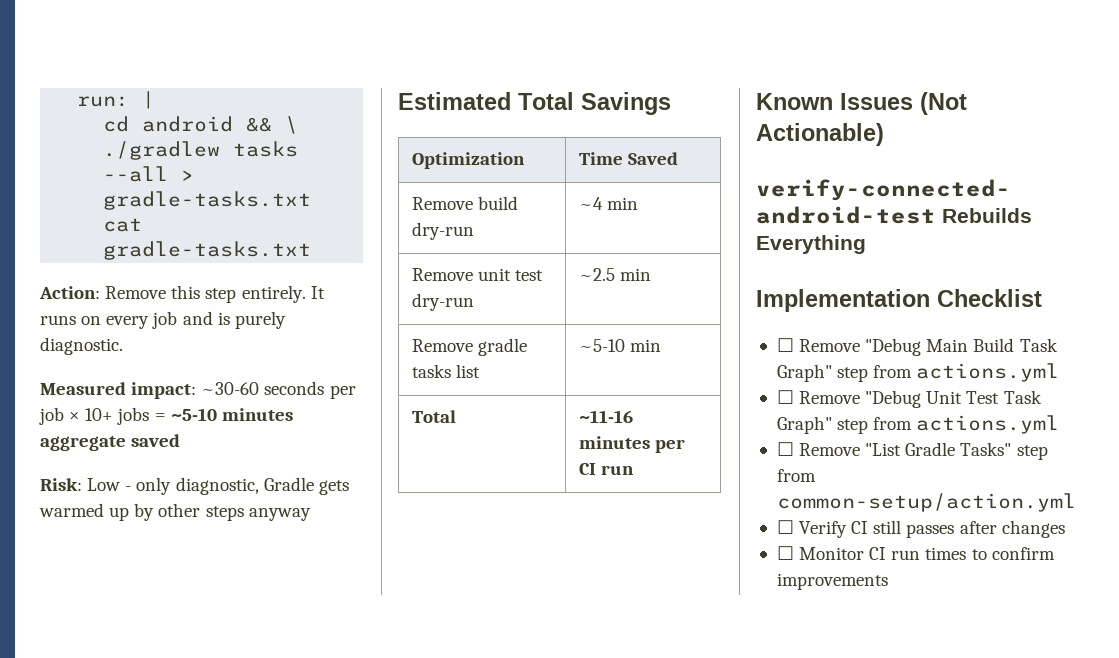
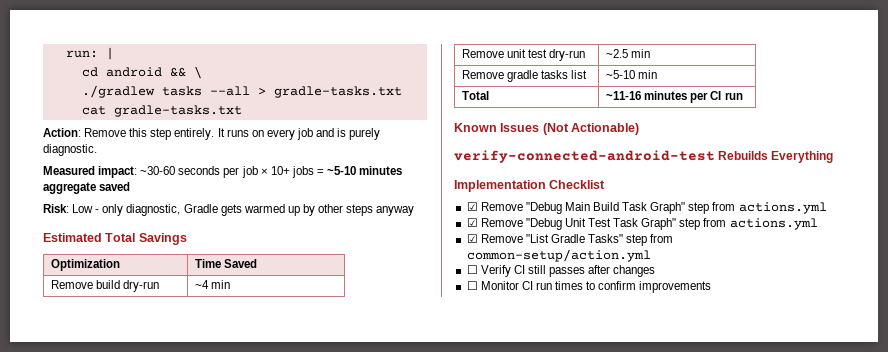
- ☐ Remove "Debug Main Build Task Graph" step from actions.yml
+ ☑ Remove "Debug Main Build Task Graph" step from actions.yml
- ☐ Remove "Debug Unit Test Task Graph" step from actions.yml
+ ☑ Remove "Debug Unit Test Task Graph" step from actions.yml
- ☐ Remove "List Gradle Tasks" step from common-setup/action.yml
+ ☑ Remove "List Gradle Tasks" step from common-setup/action.yml

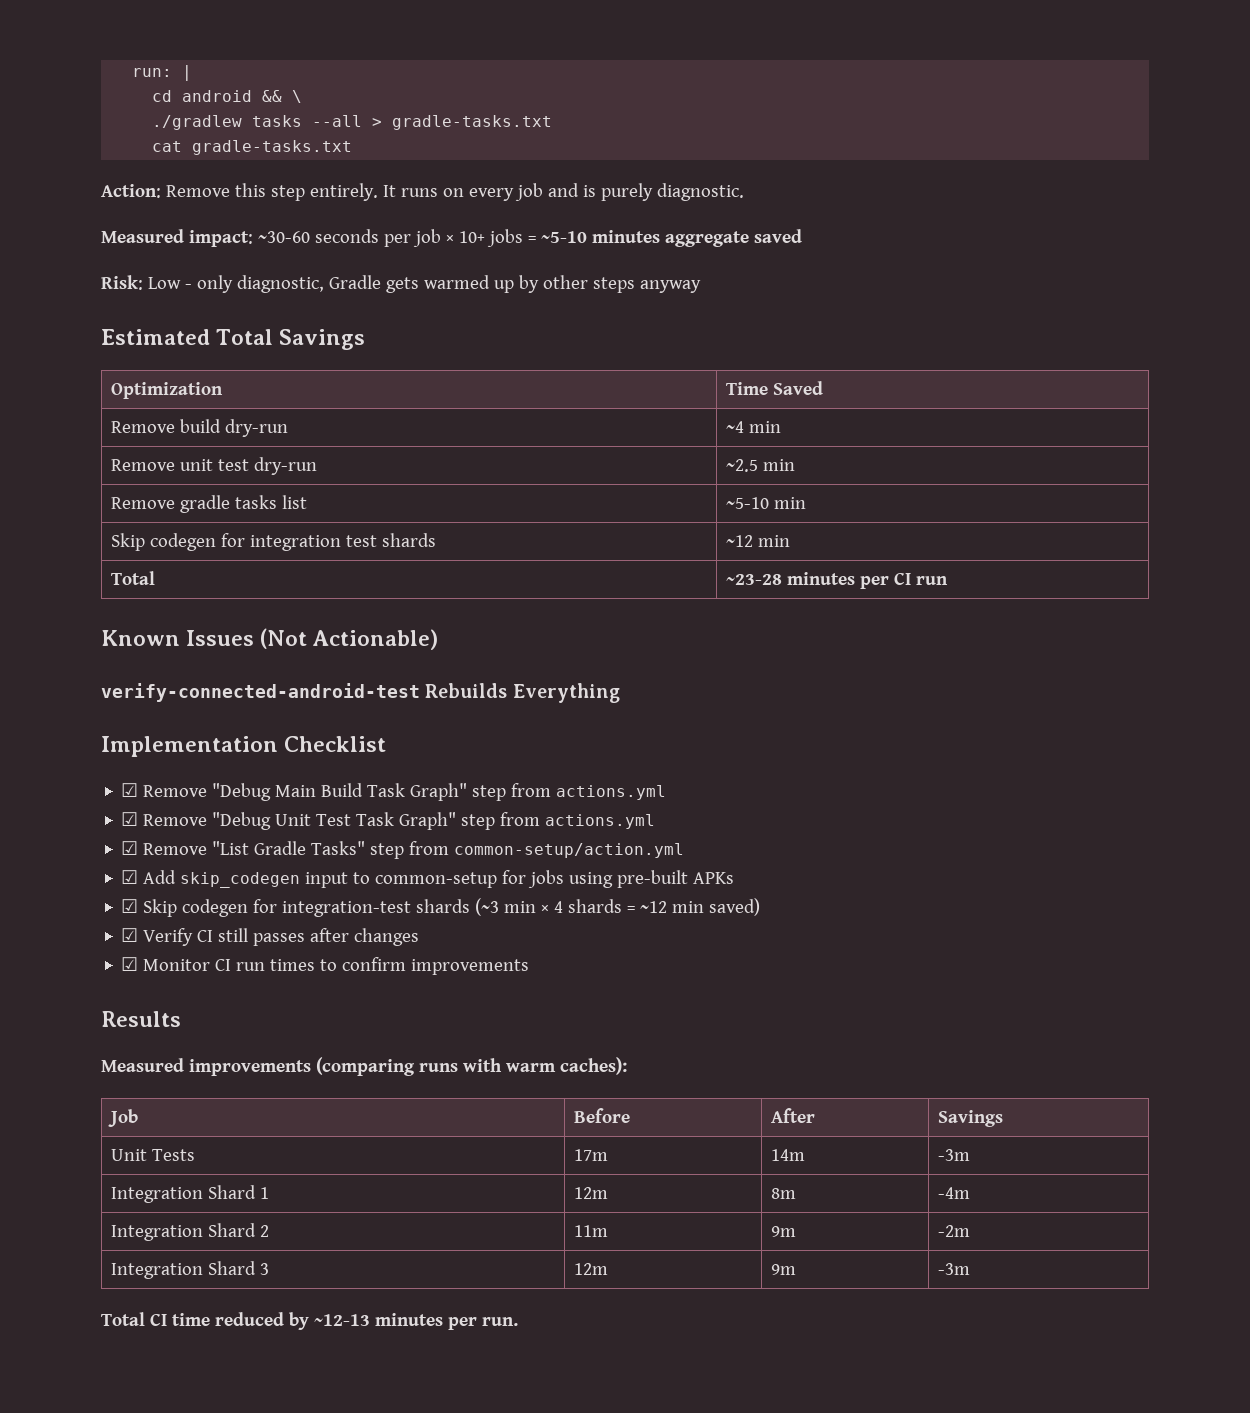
+ Skip codegen for integration test shards | ~12 min
- Total | ~11-16 minutes per CI run
+ Total | ~23-28 minutes per CI run
- ☐ Verify CI still passes after changes
+ ☑ Add skip_codegen input to common-setup for jobs using pre-built APKs
+ ☑ Skip codegen for integration-test shards (~3 min × 4 shards = ~12 min saved)
+ ☑ Verify CI still passes after changes
- ☐ Monitor CI run times to confirm improvements
+ ☑ Monitor CI run times to confirm improvements
+ Results
+ Measured improvements (comparing runs with warm caches):
+ Job | Before | After | Savings
+ Unit Tests | 17m | 14m | -3m
+ Integration Shard 1 | 12m | 8m | -4m
+ Integration Shard 2 | 11m | 9m | -2m
+ Integration Shard 3 | 12m | 9m | -3m
+ Total CI time reduced by ~12-13 minutes per run.

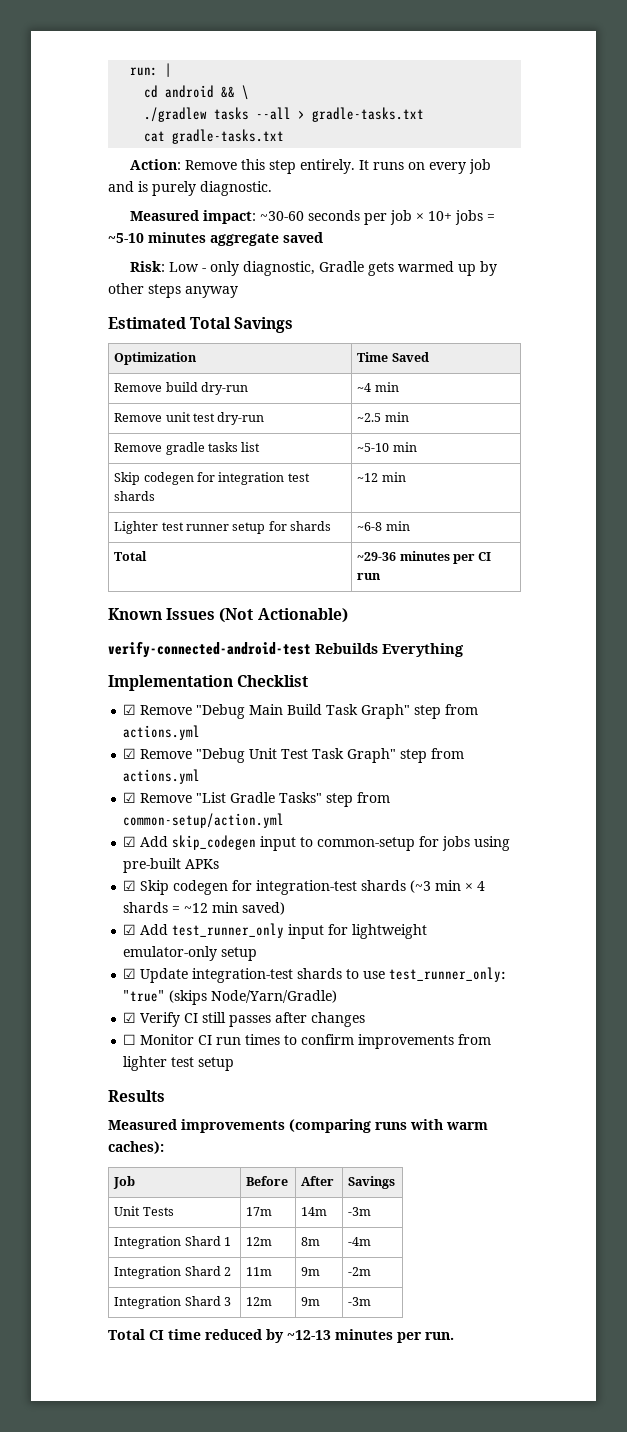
+ Lighter test runner setup for shards | ~6-8 min
- Total | ~23-28 minutes per CI run
+ Total | ~29-36 minutes per CI run
+ ☑ Add test_runner_only input for lightweight emulator-only setup
+ ☑ Update integration-test shards to use test_runner_only: "true" (skips Node/Yarn/Gradle)
- ☑ Monitor CI run times to confirm improvements
+ ☐ Monitor CI run times to confirm improvements from lighter test setup

